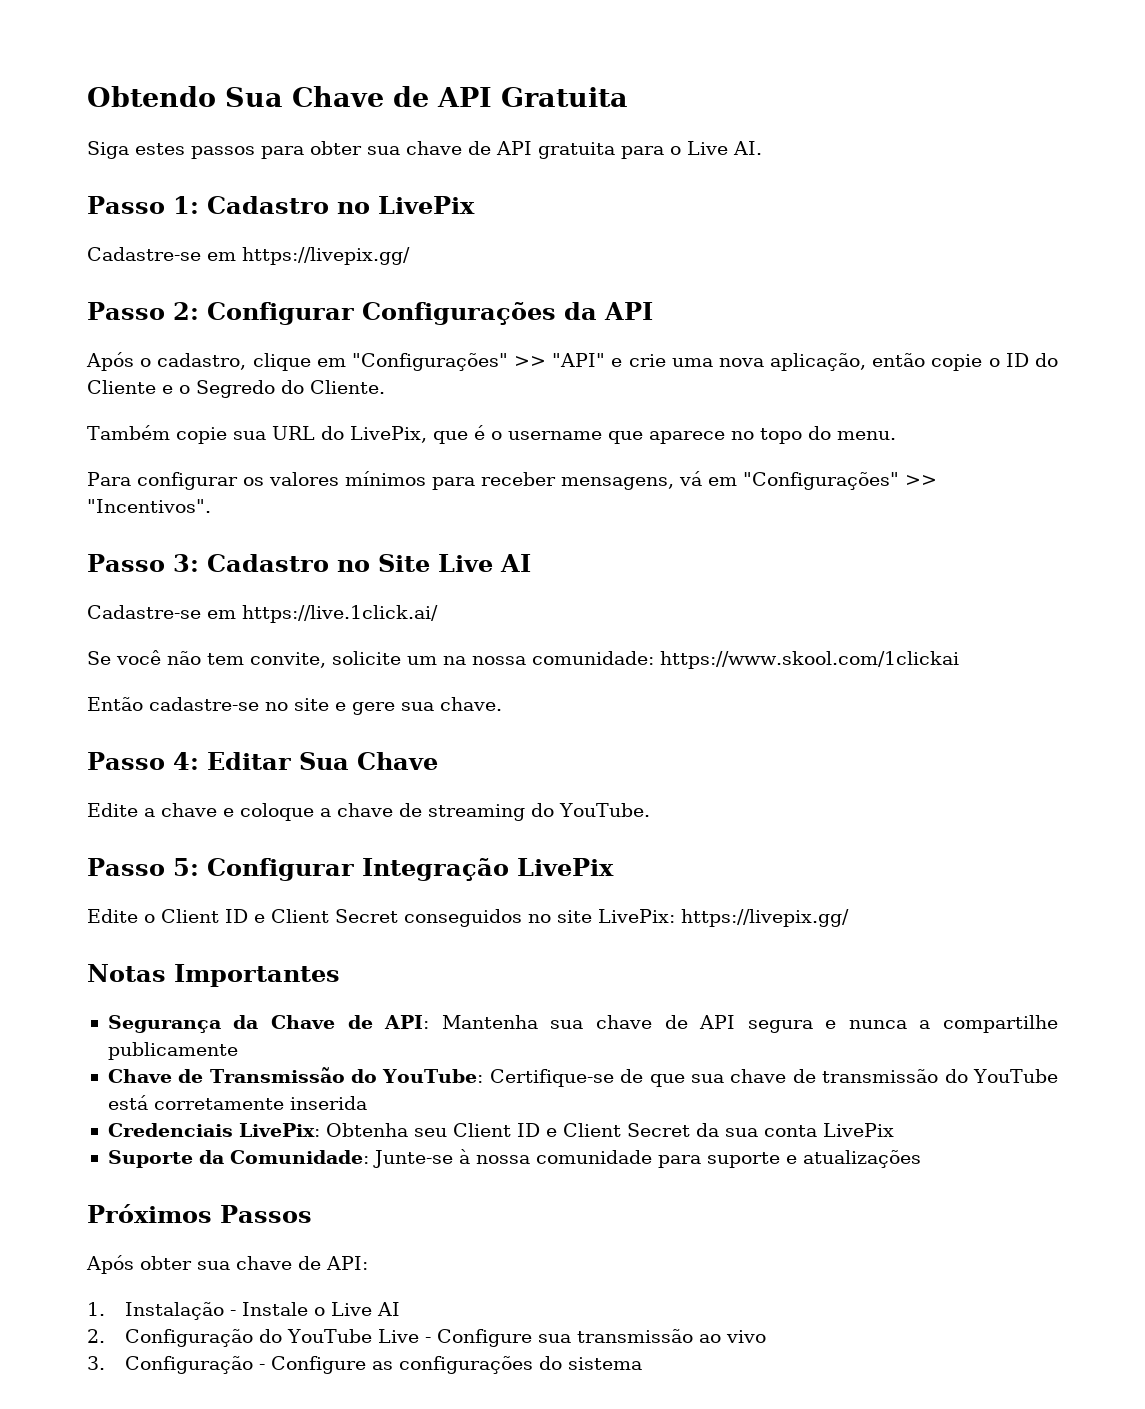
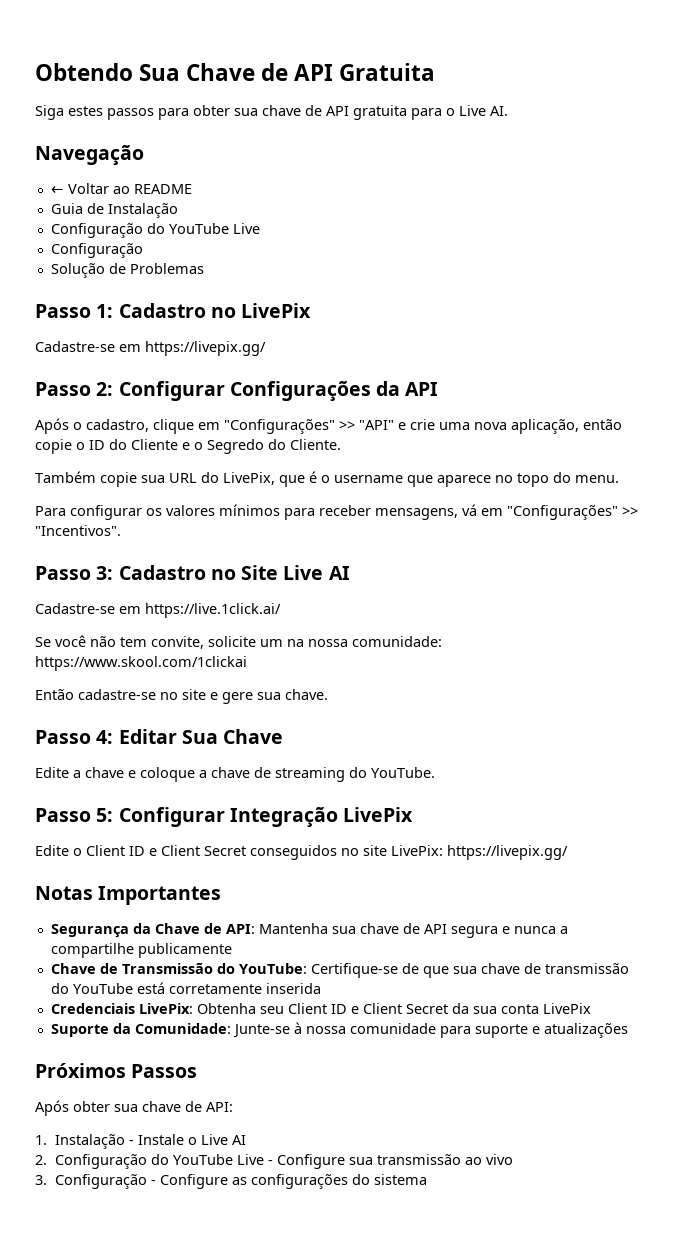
+ Navegação
+ ← Voltar ao README
+ Guia de Instalação
+ Configuração do YouTube Live
+ Configuração
+ Solução de Problemas

